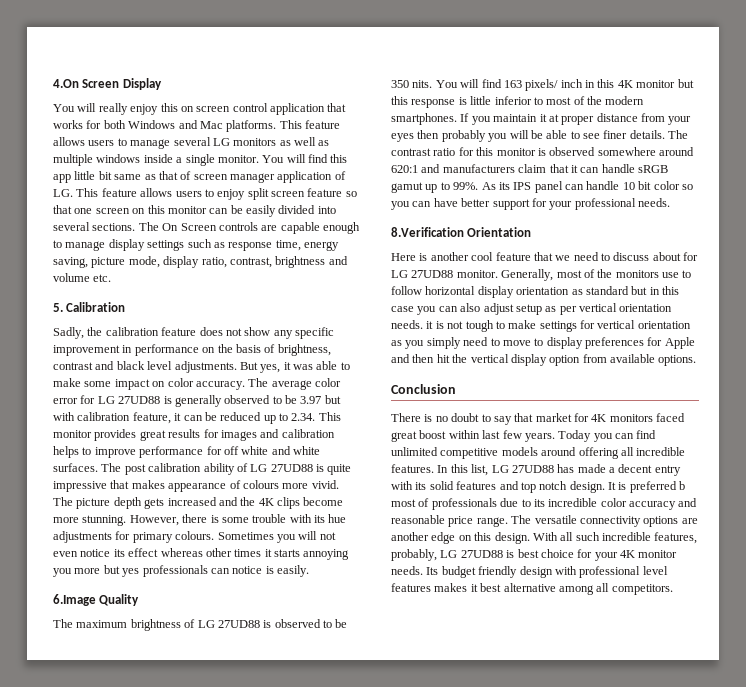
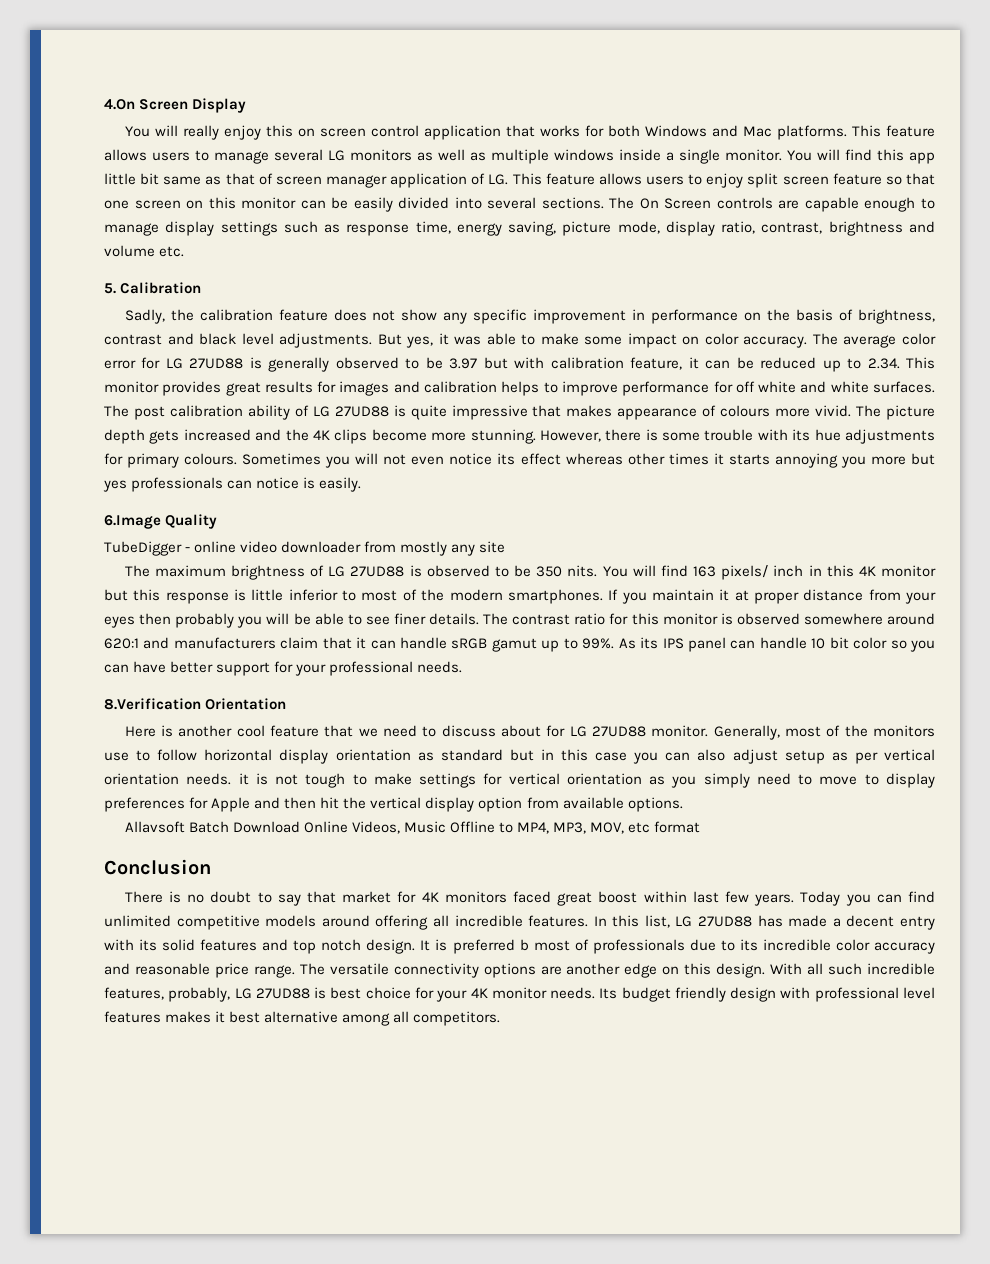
+ TubeDigger - online video downloader from mostly any site
+ Allavsoft Batch Download Online Videos, Music Offline to MP4, MP3, MOV, etc format

